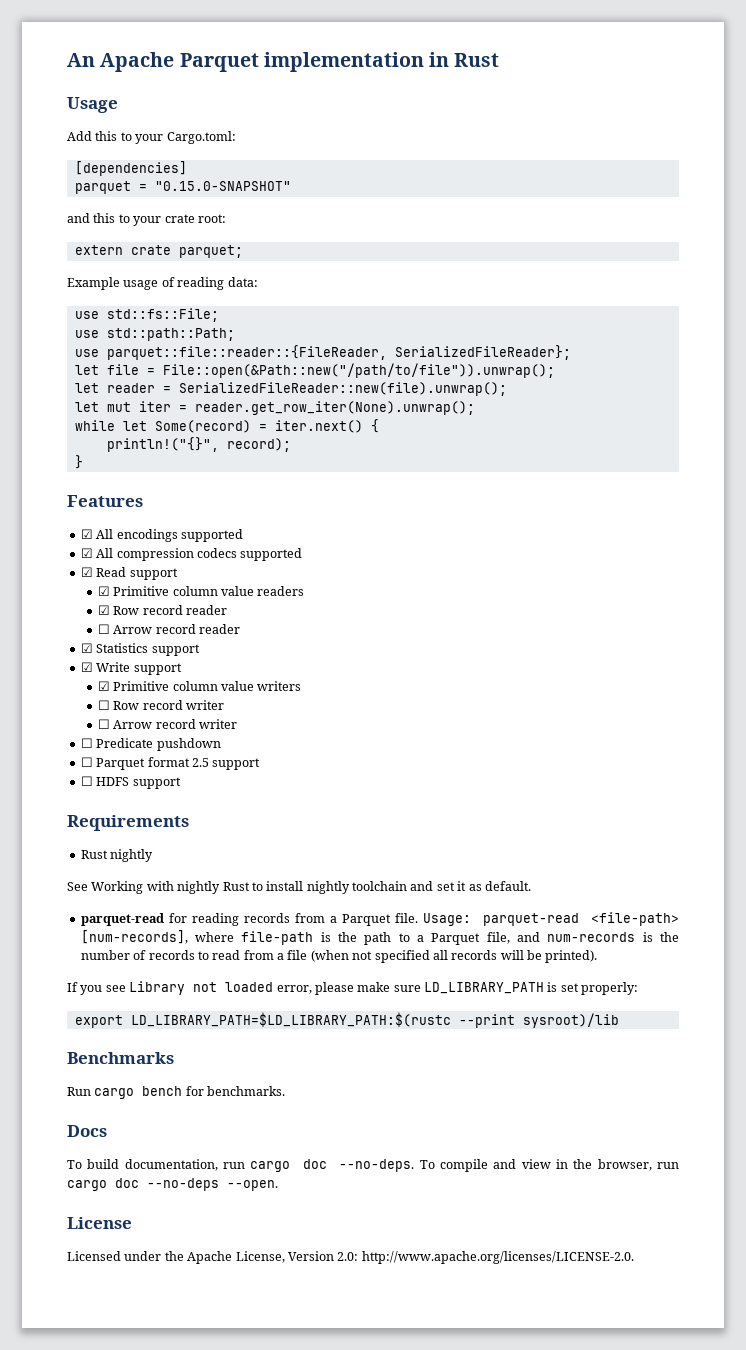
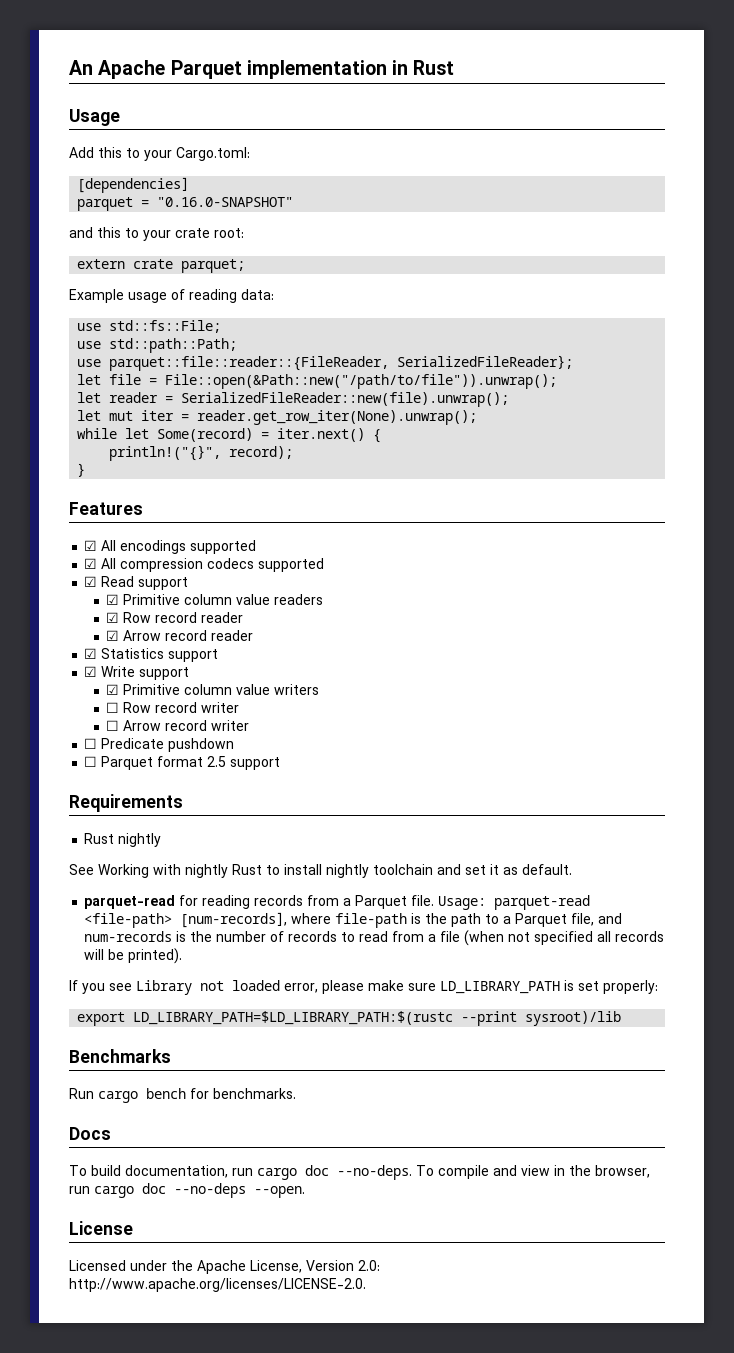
- parquet = "0.15.0-SNAPSHOT"
+ parquet = "0.16.0-SNAPSHOT"
- ☐ Arrow record reader
+ ☑ Arrow record reader
- ☐ HDFS support

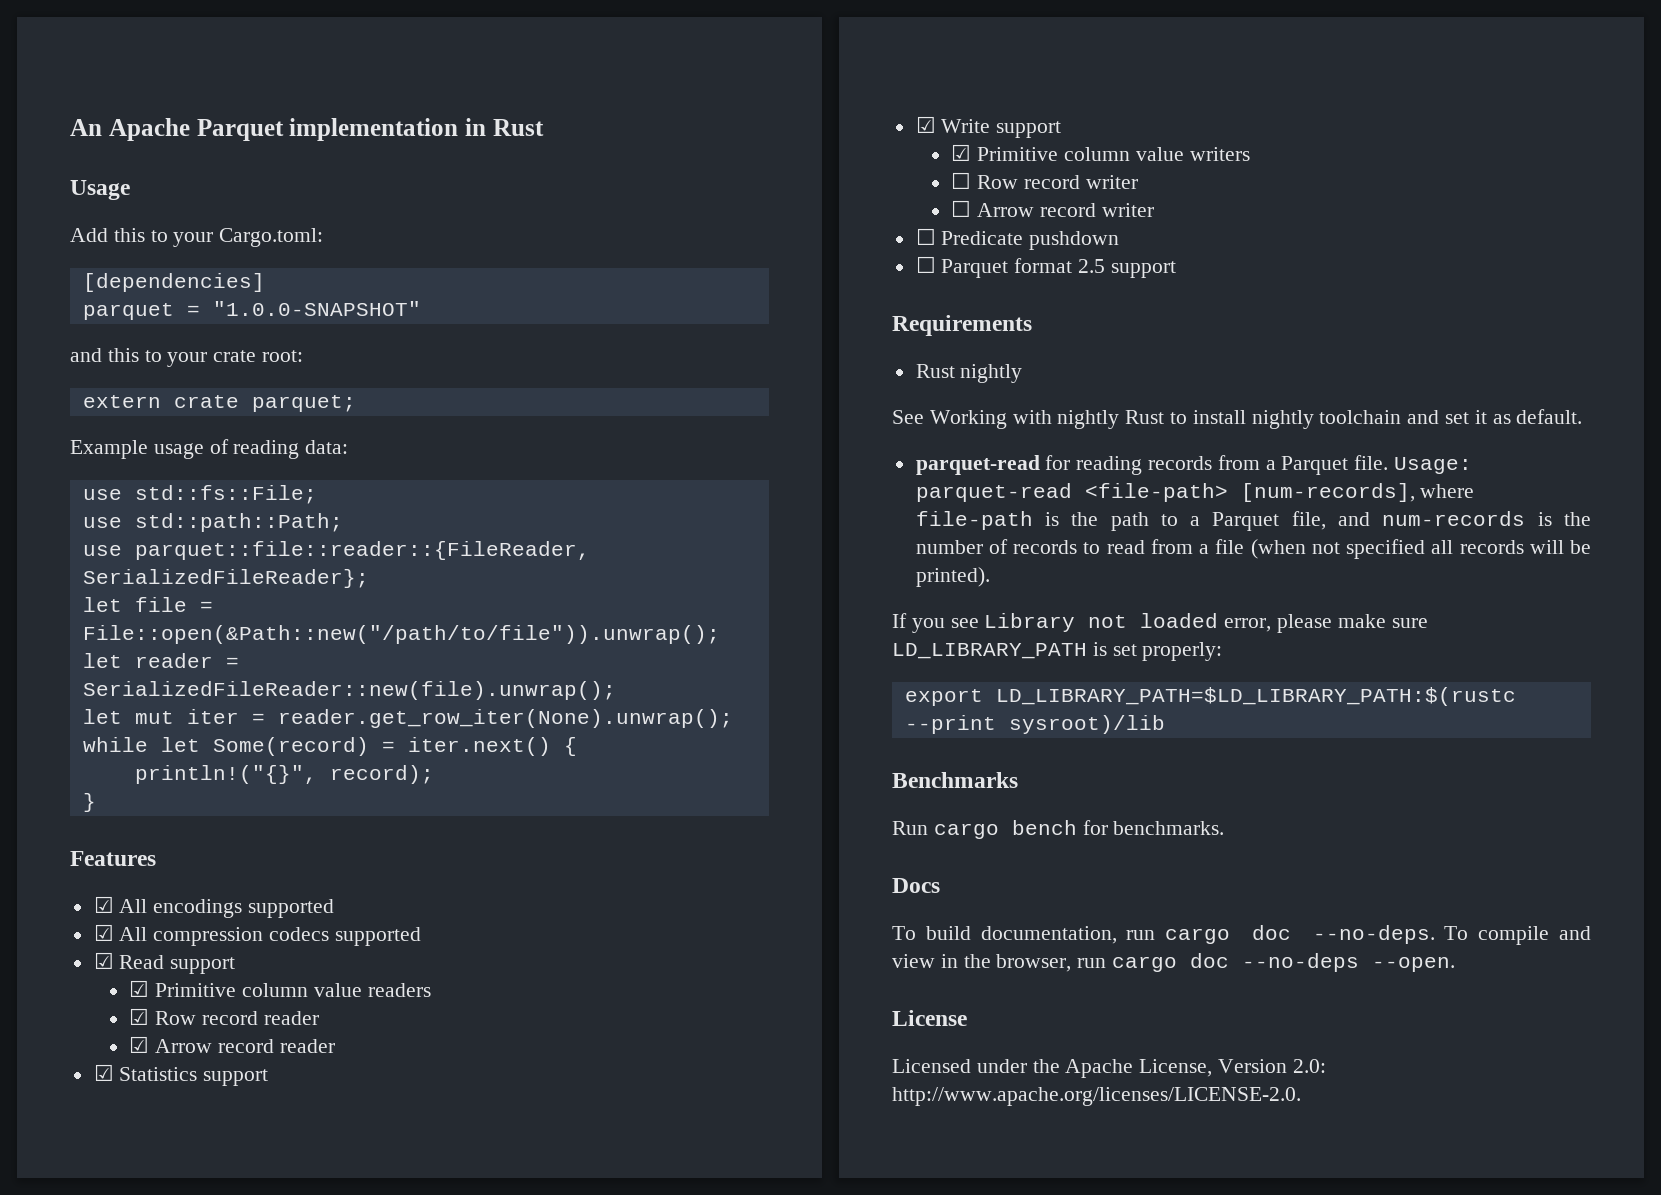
- parquet = "0.16.0-SNAPSHOT"
+ parquet = "1.0.0-SNAPSHOT"

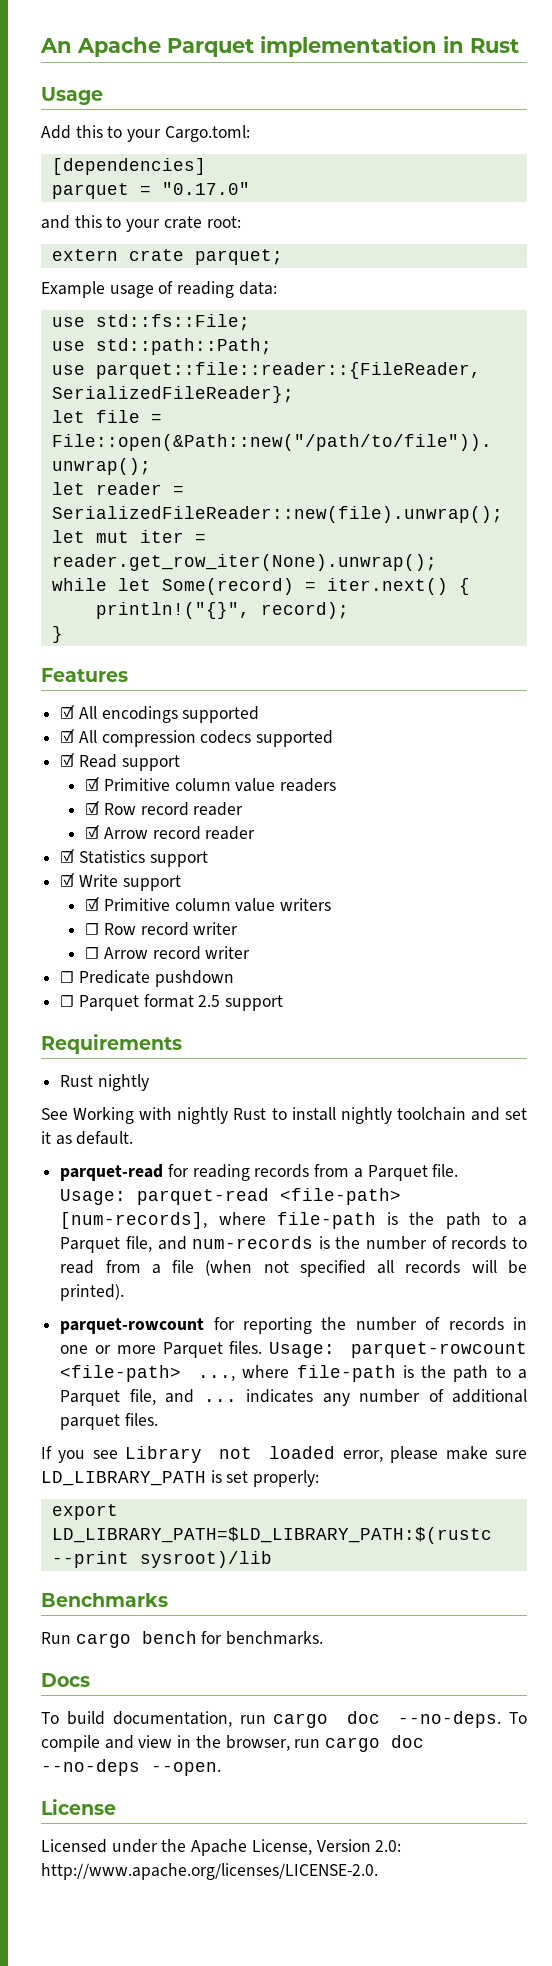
- parquet = "1.0.0-SNAPSHOT"
+ parquet = "0.17.0"
+ parquet-rowcount for reporting the number of records in one or more Parquet files. Usage: parquet-rowcount <file-path> ..., where file-path is the path to a Parquet file, and ... indicates any number of additional parquet files.

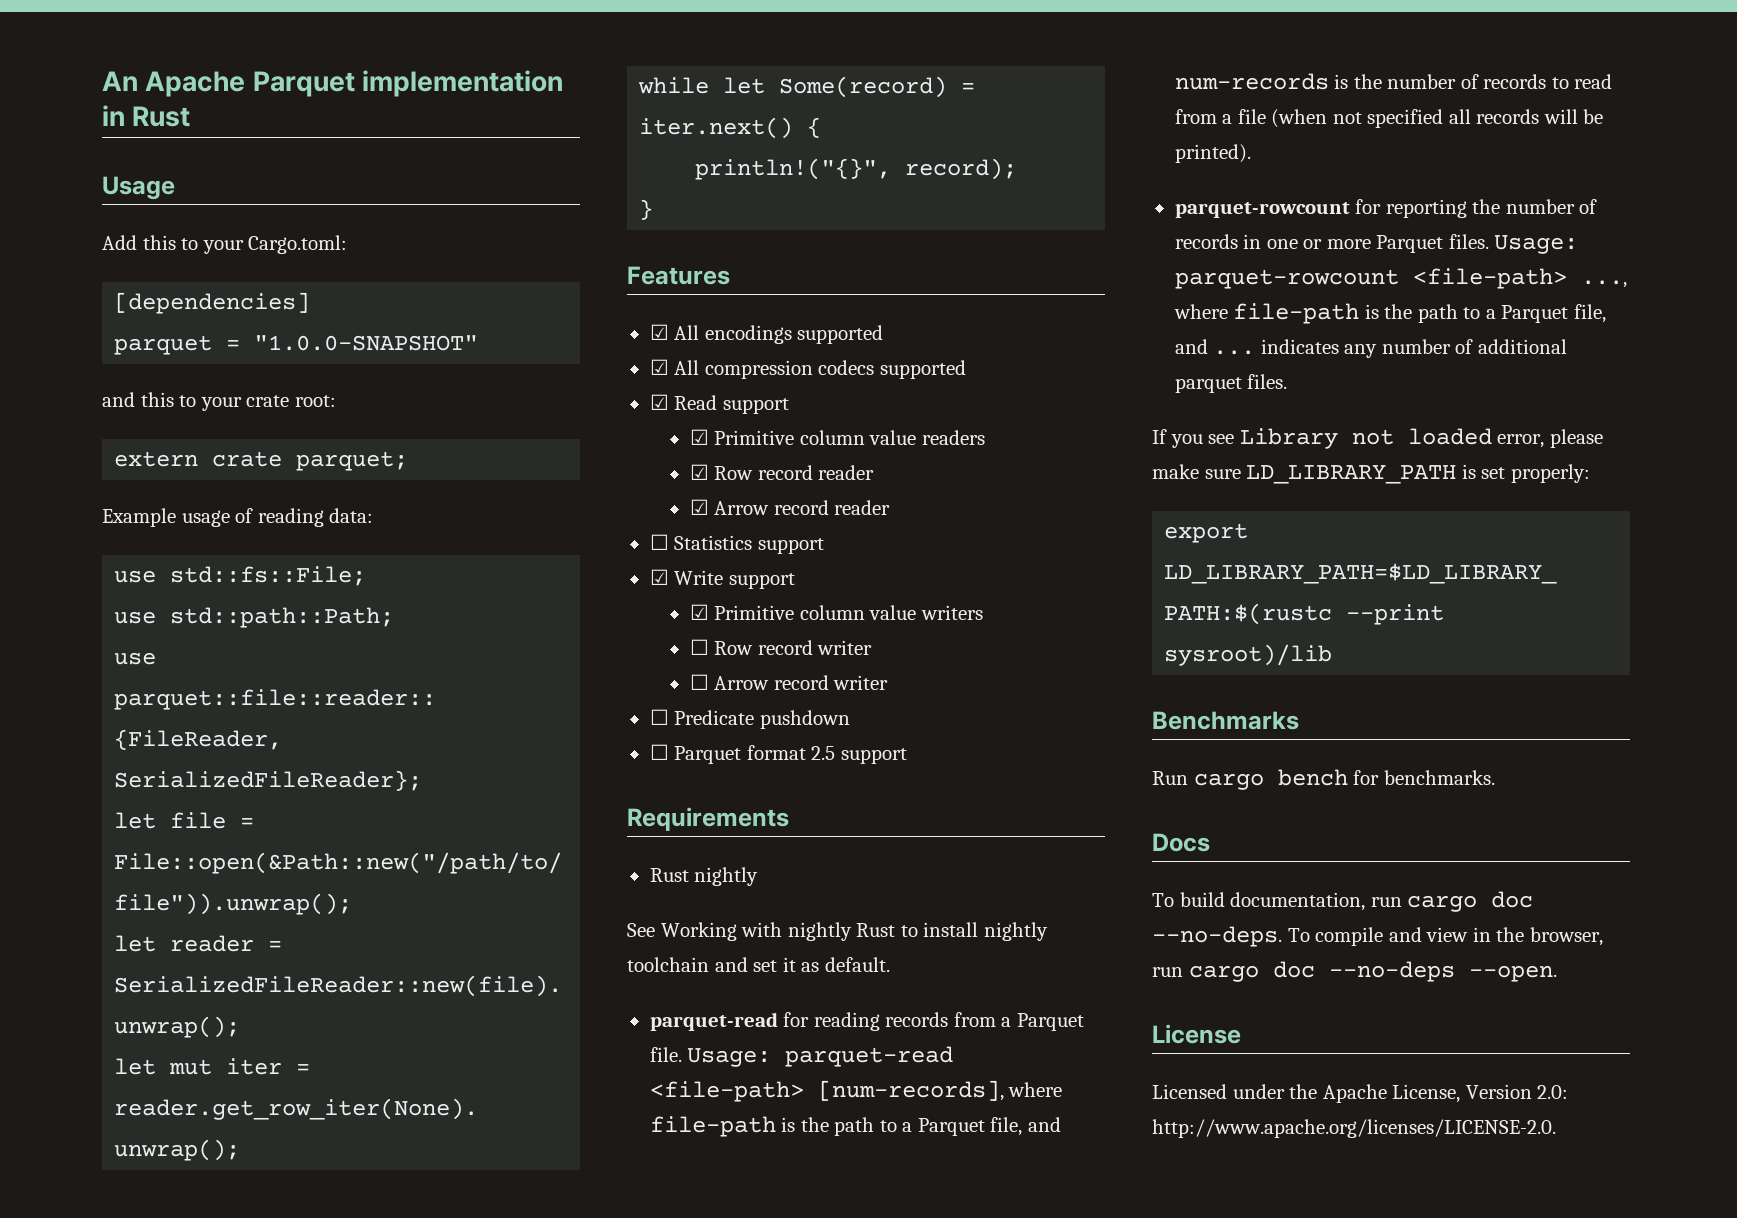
- parquet = "0.17.0"
+ parquet = "1.0.0-SNAPSHOT"
- ☑ Statistics support
+ ☐ Statistics support

